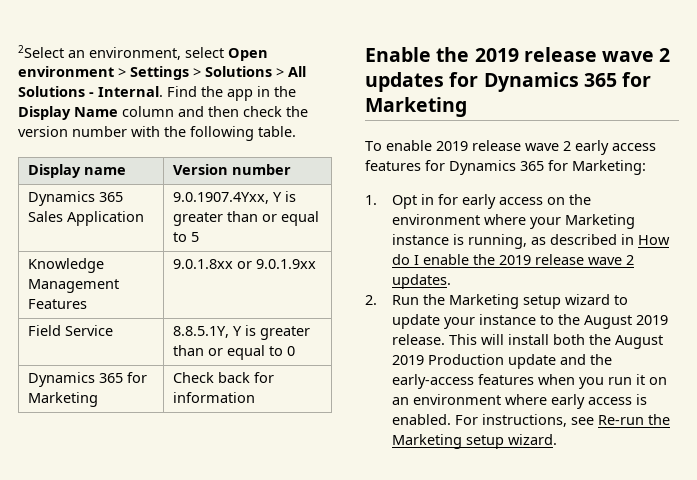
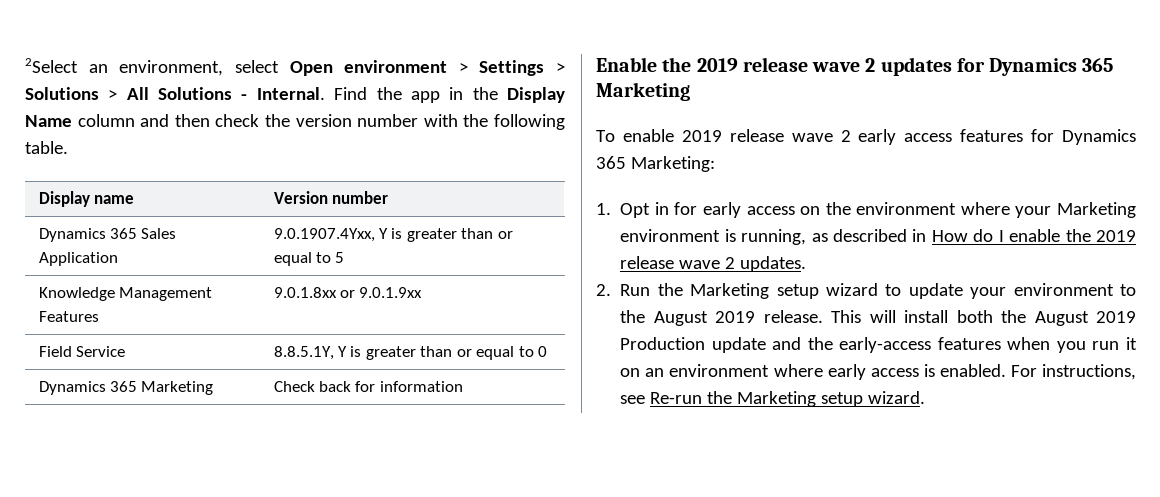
- Dynamics 365 for Marketing | Check back for information
+ Dynamics 365 Marketing | Check back for information
- Enable the 2019 release wave 2 updates for Dynamics 365 for Marketing
+ Enable the 2019 release wave 2 updates for Dynamics 365 Marketing
- To enable 2019 release wave 2 early access features for Dynamics 365 for Marketing:
+ To enable 2019 release wave 2 early access features for Dynamics 365 Marketing:
- 1. Opt in for early access on the environment where your Marketing instance is running, as described in How do I enable the 2019 release wave 2 updates.
+ 1. Opt in for early access on the environment where your Marketing environment is running, as described in How do I enable the 2019 release wave 2 updates.
- 2. Run the Marketing setup wizard to update your instance to the August 2019 release.
+ 2. Run the Marketing setup wizard to update your environment to the August 2019 release.

